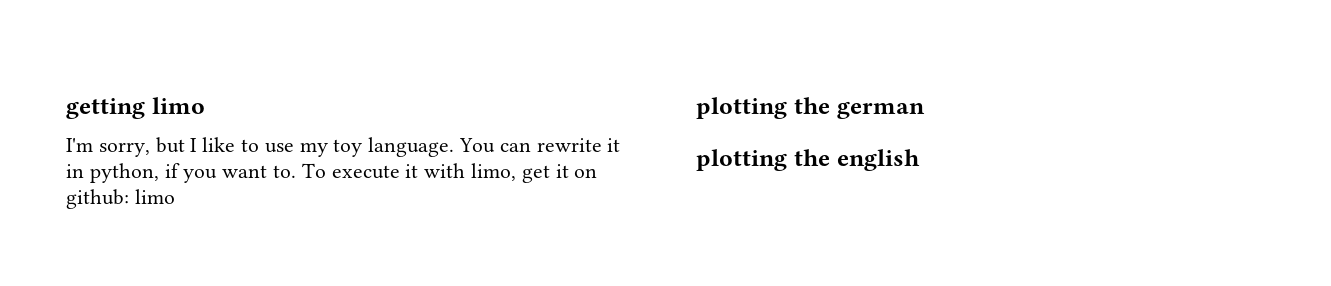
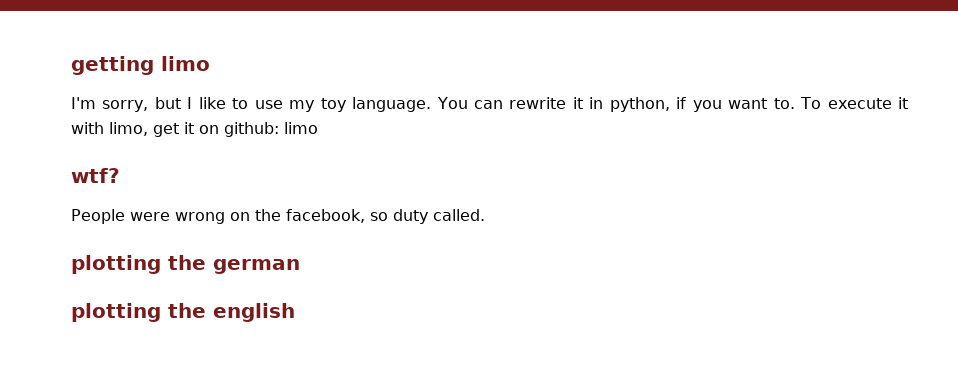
+ wtf?
+ People were wrong on the facebook, so duty called.

